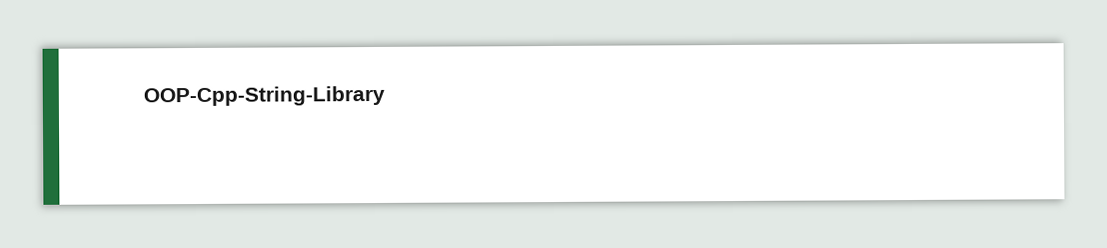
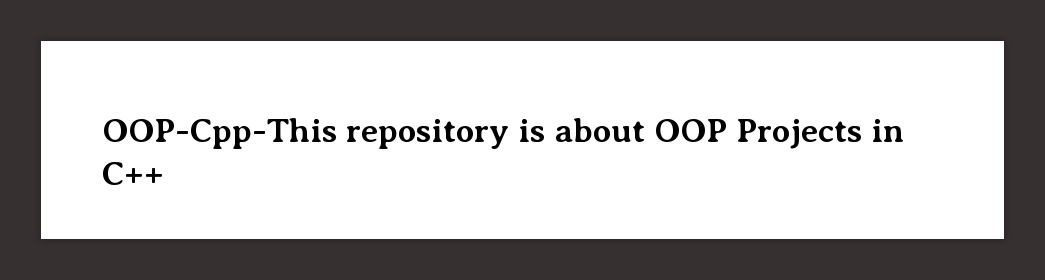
- OOP-Cpp-String-Library
+ OOP-Cpp-This repository is about OOP Projects in C++

